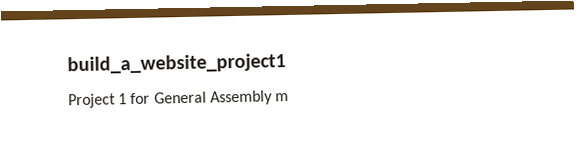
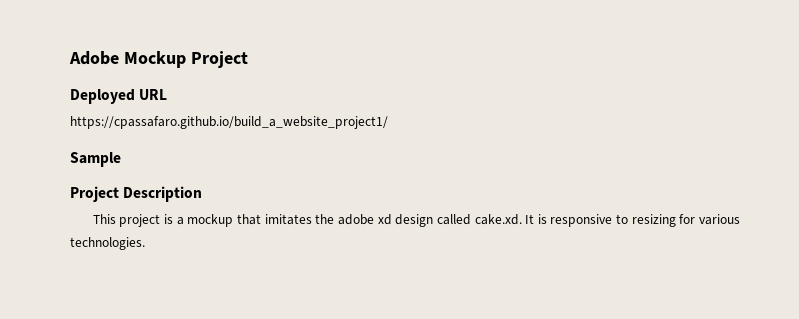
- build_a_website_project1
- Project 1 for General Assembly m
+ Adobe Mockup Project
+ Deployed URL
+ https://cpassafaro.github.io/build_a_website_project1/
+ Sample
+ Project Description
+ This project is a mockup that imitates the adobe xd design called cake.xd. It is responsive to resizing for various technologies.

